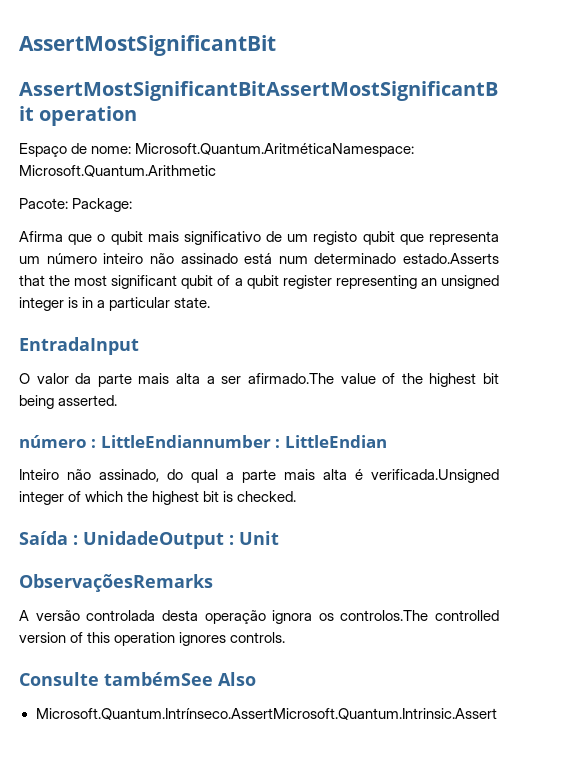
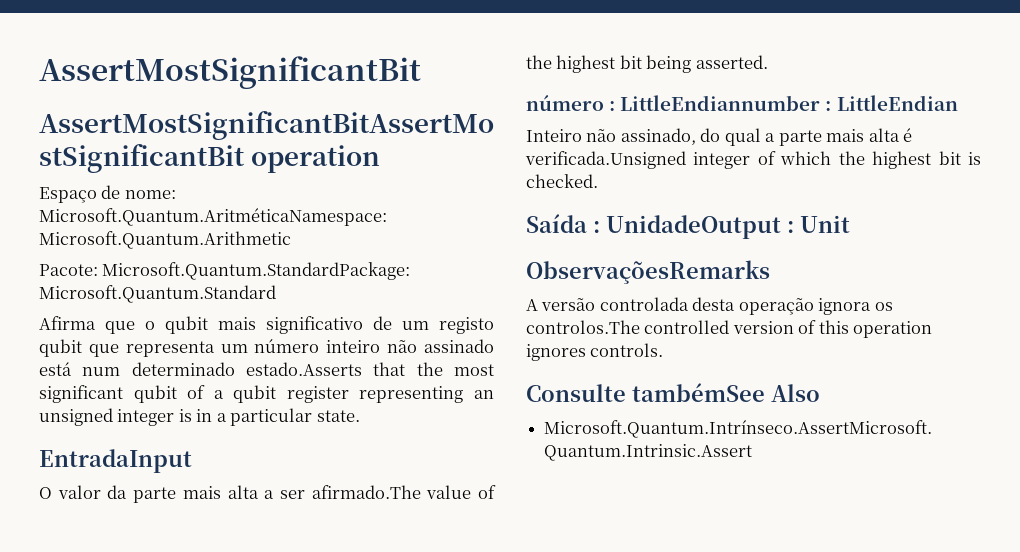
- Pacote: Package:
+ Pacote: Microsoft.Quantum.StandardPackage: Microsoft.Quantum.Standard

